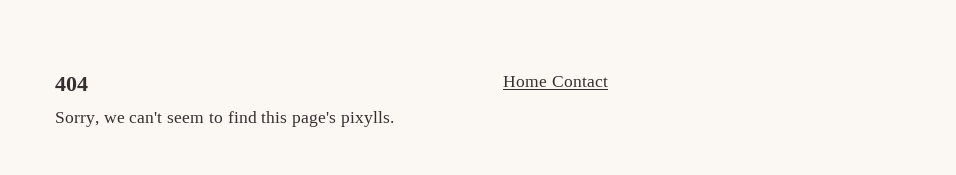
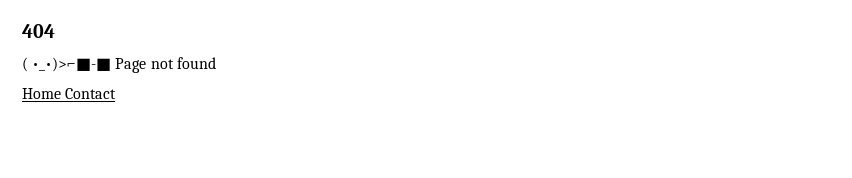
- Sorry, we can't seem to find this page's pixylls.
+ ( •_•)>⌐■-■ Page not found

